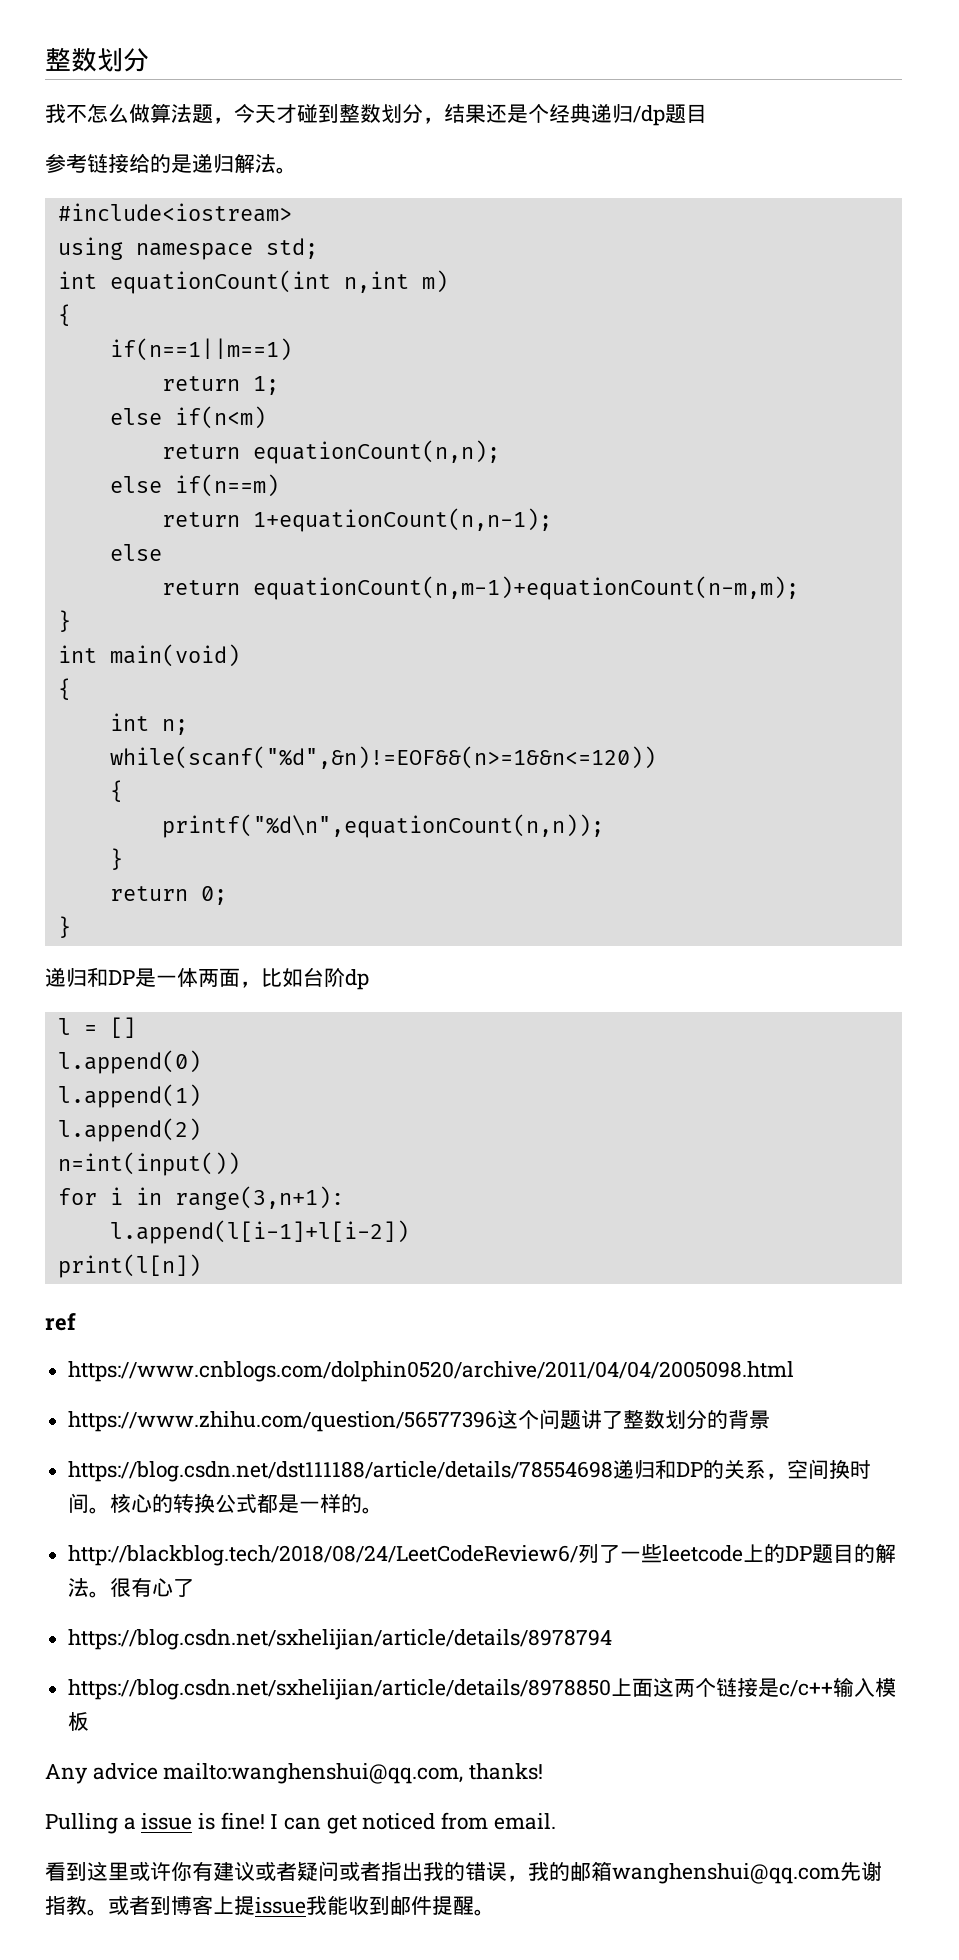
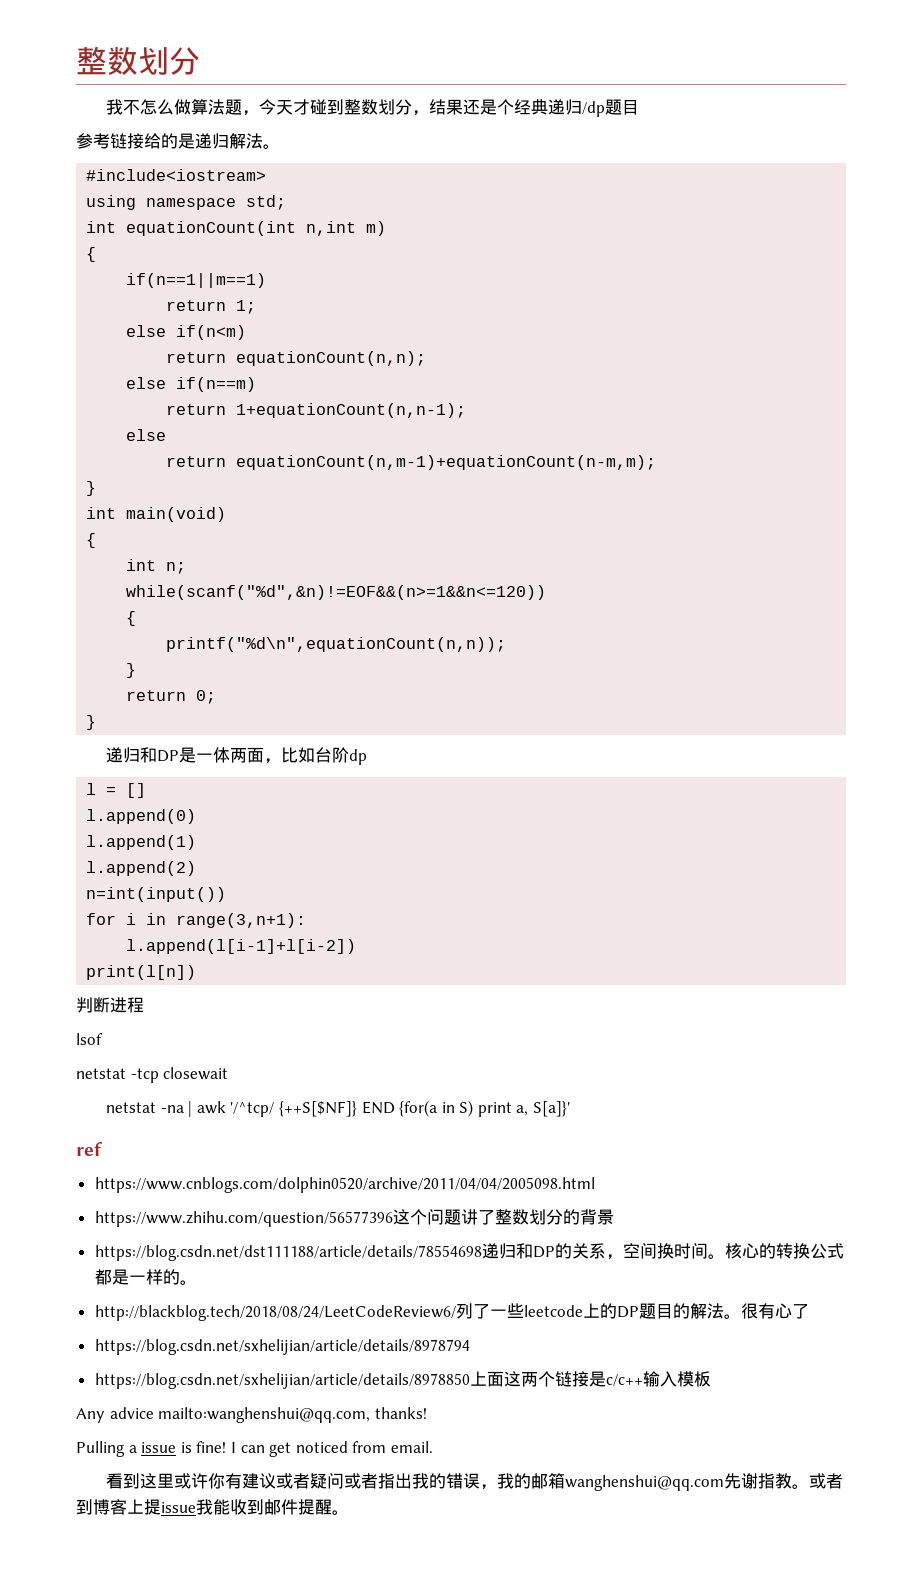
+ 判断进程
+ lsof
+ netstat -tcp closewait
+ netstat -na | awk '/^tcp/ {++S[$NF]} END {for(a in S) print a, S[a]}'

